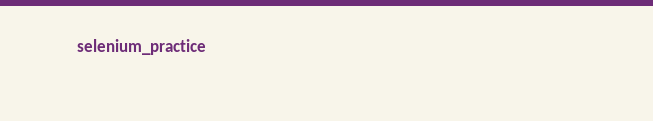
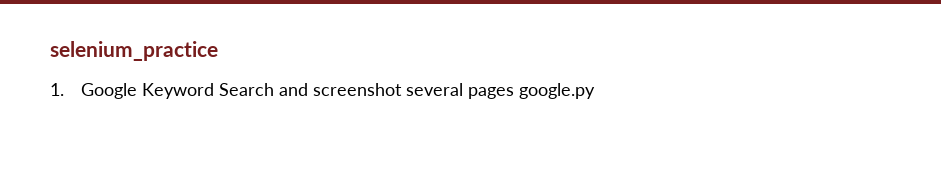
+ 1. Google Keyword Search and screenshot several pages google.py

